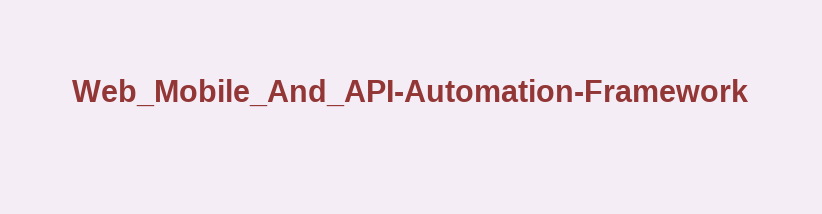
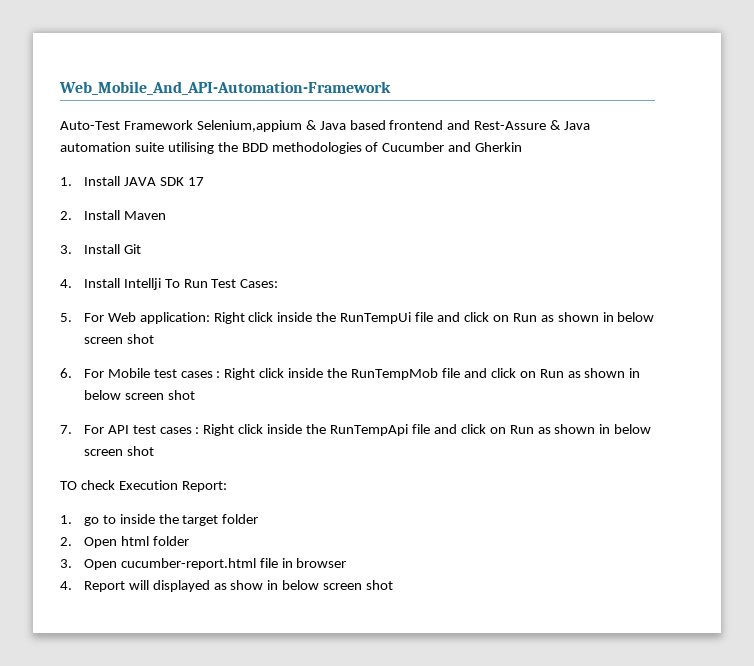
+ Auto-Test Framework Selenium,appium & Java based frontend and Rest-Assure & Java automation suite utilising the BDD methodologies of Cucumber and Gherkin
+ 1. Install JAVA SDK 17
+ 2. Install Maven
+ 3. Install Git
+ 4. Install Intellji To Run Test Cases:
+ 5. For Web application: Right click inside the RunTempUi file and click on Run as shown in below screen shot
+ 6. For Mobile test cases : Right click inside the RunTempMob file and click on Run as shown in below screen shot
+ 7. For API test cases : Right click inside the RunTempApi file and click on Run as shown in below screen shot
+ TO check Execution Report:
+ 1. go to inside the target folder
+ 2. Open html folder
+ 3. Open cucumber-report.html file in browser
+ 4. Report will displayed as show in below screen shot

